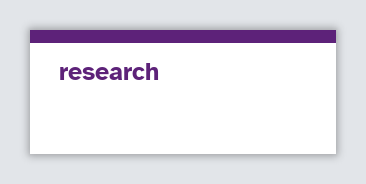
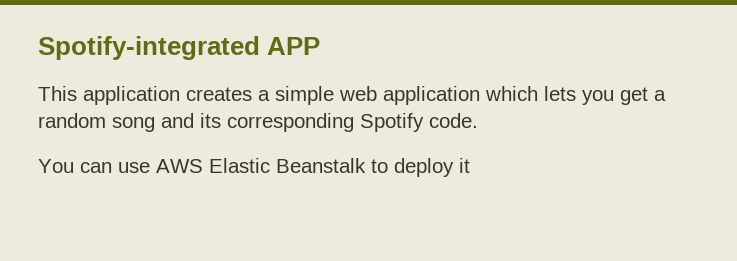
- research
+ Spotify-integrated APP
+ This application creates a simple web application which lets you get a random song and its corresponding Spotify code.
+ You can use AWS Elastic Beanstalk to deploy it

